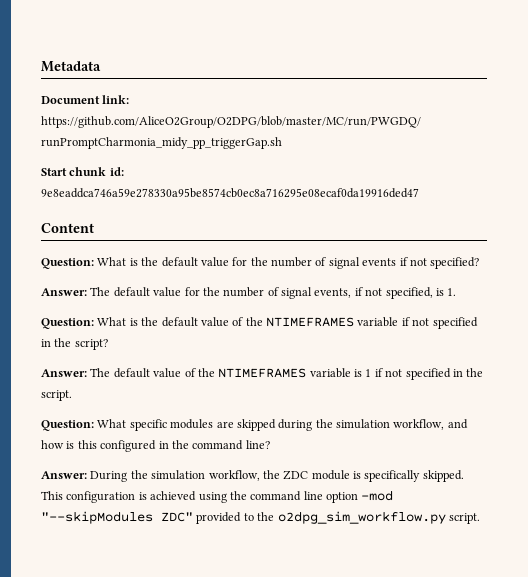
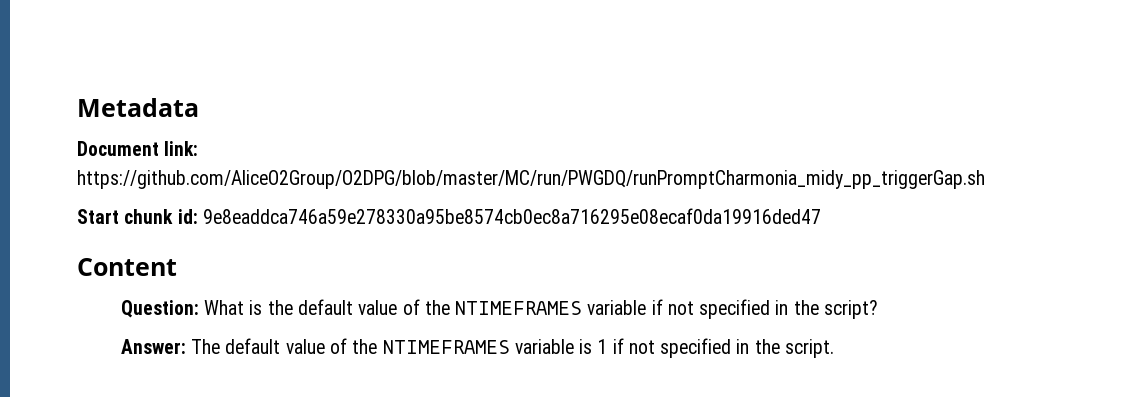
- Question: What is the default value for the number of signal events if not specified?
- Answer: The default value for the number of signal events, if not specified, is 1.
- Question: What specific modules are skipped during the simulation workflow, and how is this configured in the command line?
- Answer: During the simulation workflow, the ZDC module is specifically skipped. This configuration is achieved using the command line option -mod "--skipModules ZDC" provided to the o2dpg_sim_workflow.py script.

